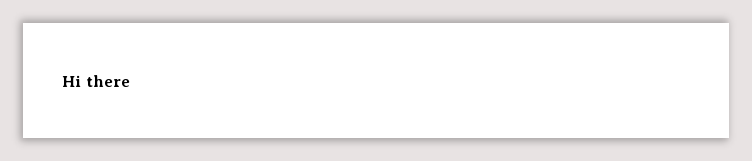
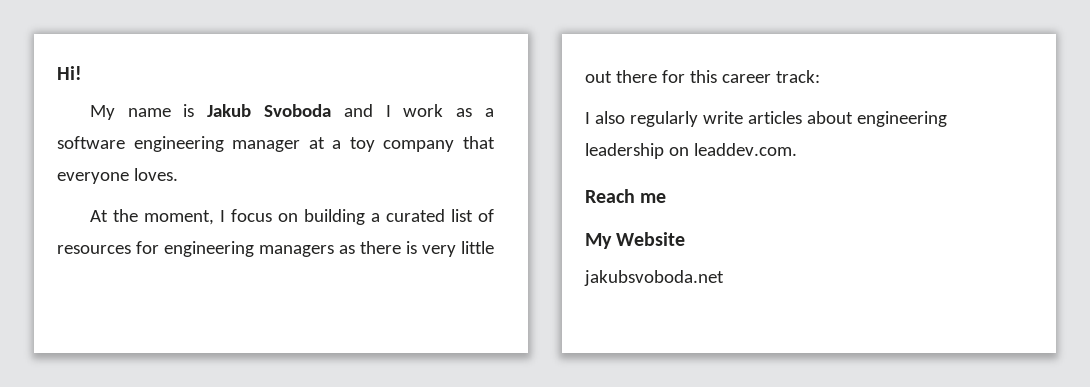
- Hi there
+ Hi!
+ My name is Jakub Svoboda and I work as a software engineering manager at a toy company that everyone loves.
+ At the moment, I focus on building a curated list of resources for engineering managers as there is very little out there for this career track:
+ I also regularly write articles about engineering leadership on leaddev.com.
+ Reach me
+ My Website
+ jakubsvoboda.net

